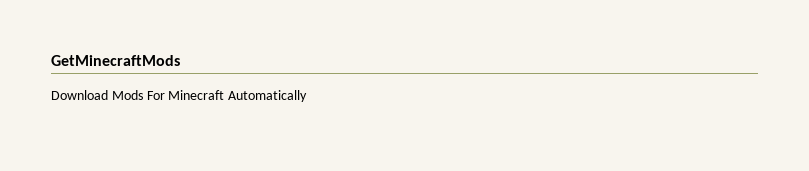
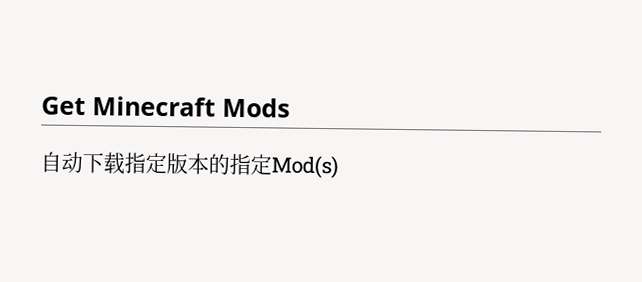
- GetMinecraftMods
- Download Mods For Minecraft Automatically
+ Get Minecraft Mods
+ 自动下载指定版本的指定Mod(s)

